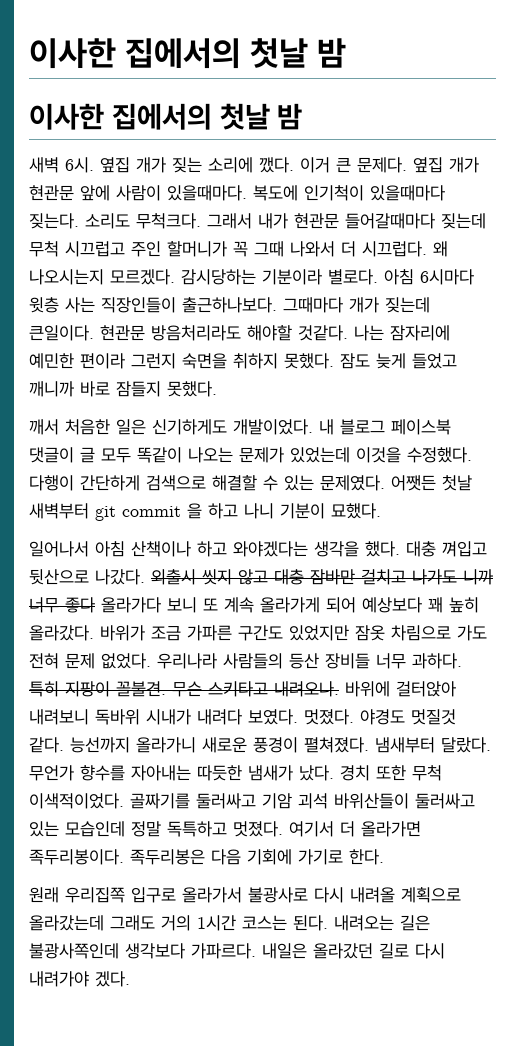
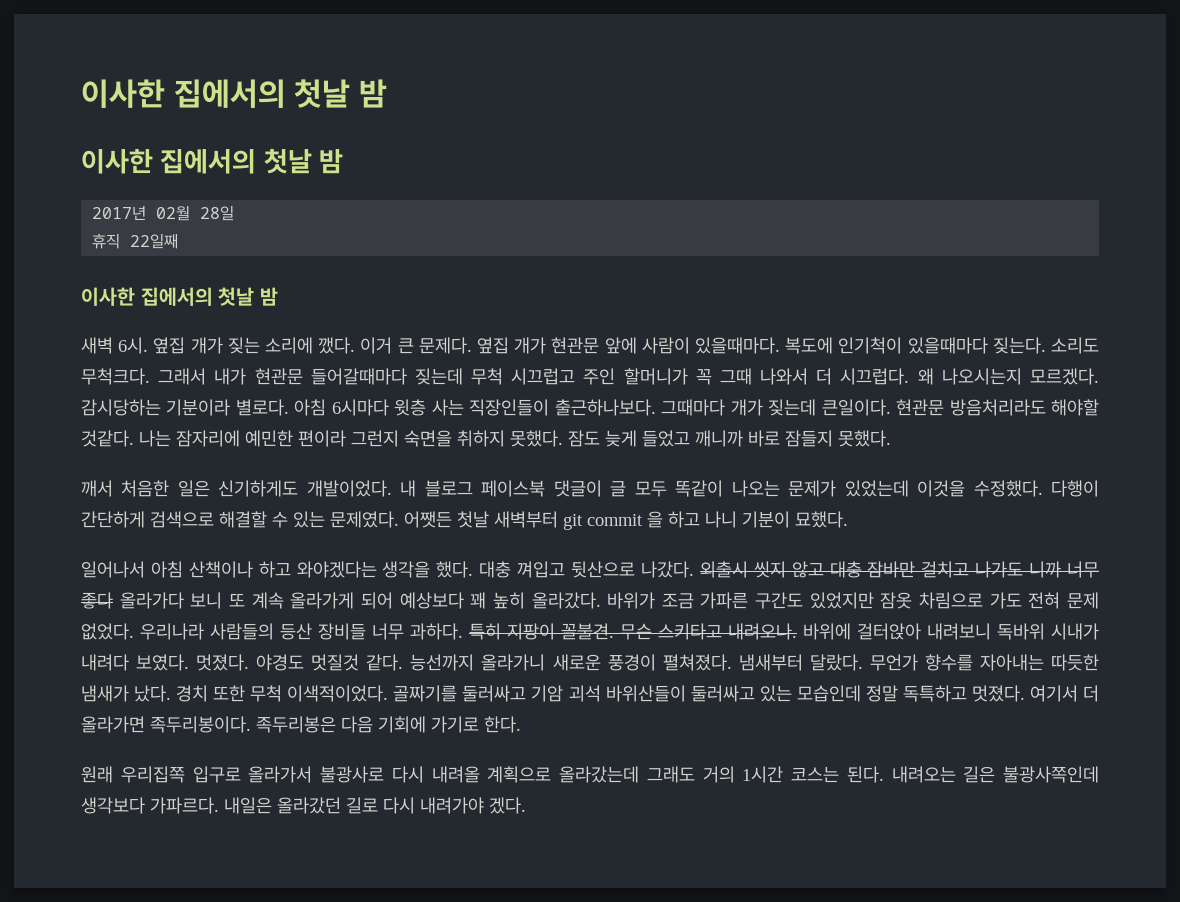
+ 2017년 02월 28일
+ 휴직 22일째
+ 이사한 집에서의 첫날 밤

